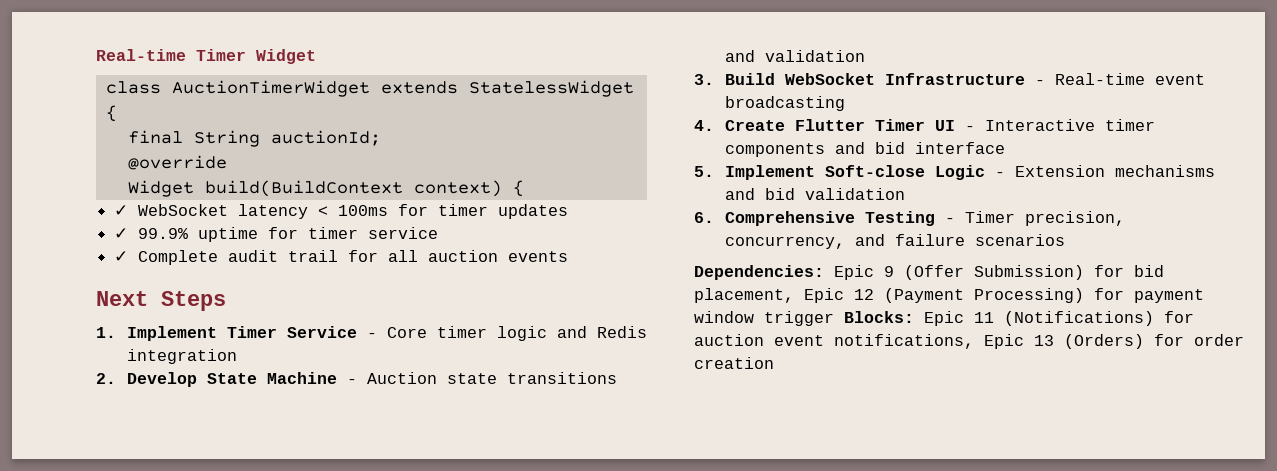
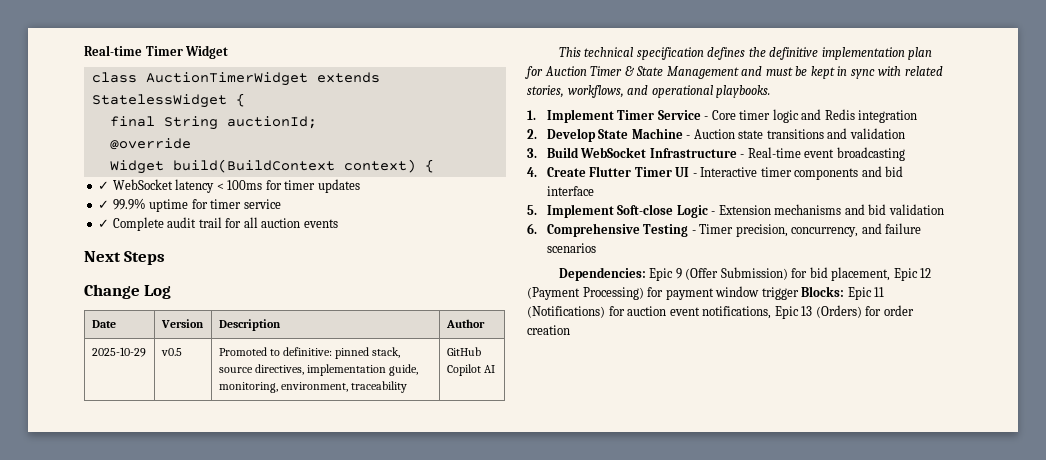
+ Change Log
+ Date | Version | Description | Author
+ 2025-10-29 | v0.5 | Promoted to definitive: pinned stack, source directives, implementation guide, monitoring, environment, traceability | GitHub Copilot AI
+ This technical specification defines the definitive implementation plan for Auction Timer & State Management and must be kept in sync with related stories, workflows, and operational playbooks.

